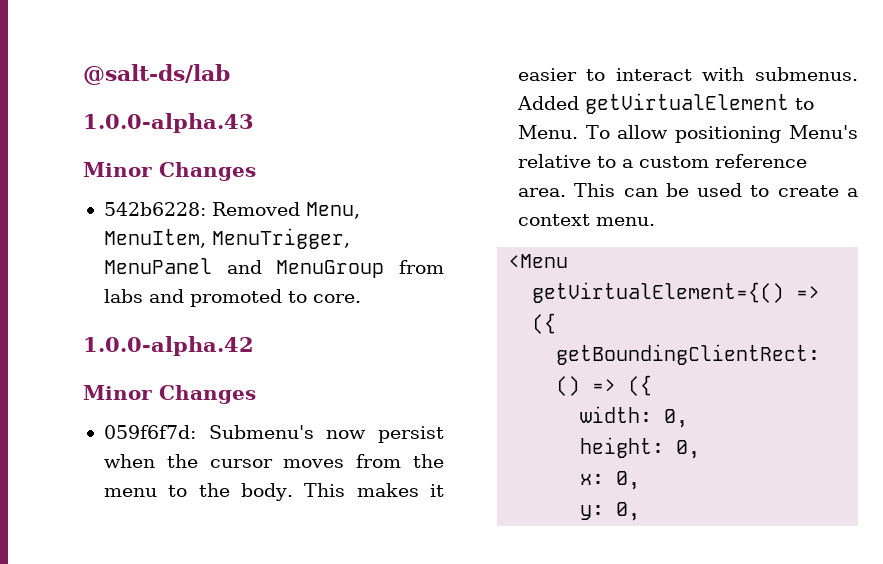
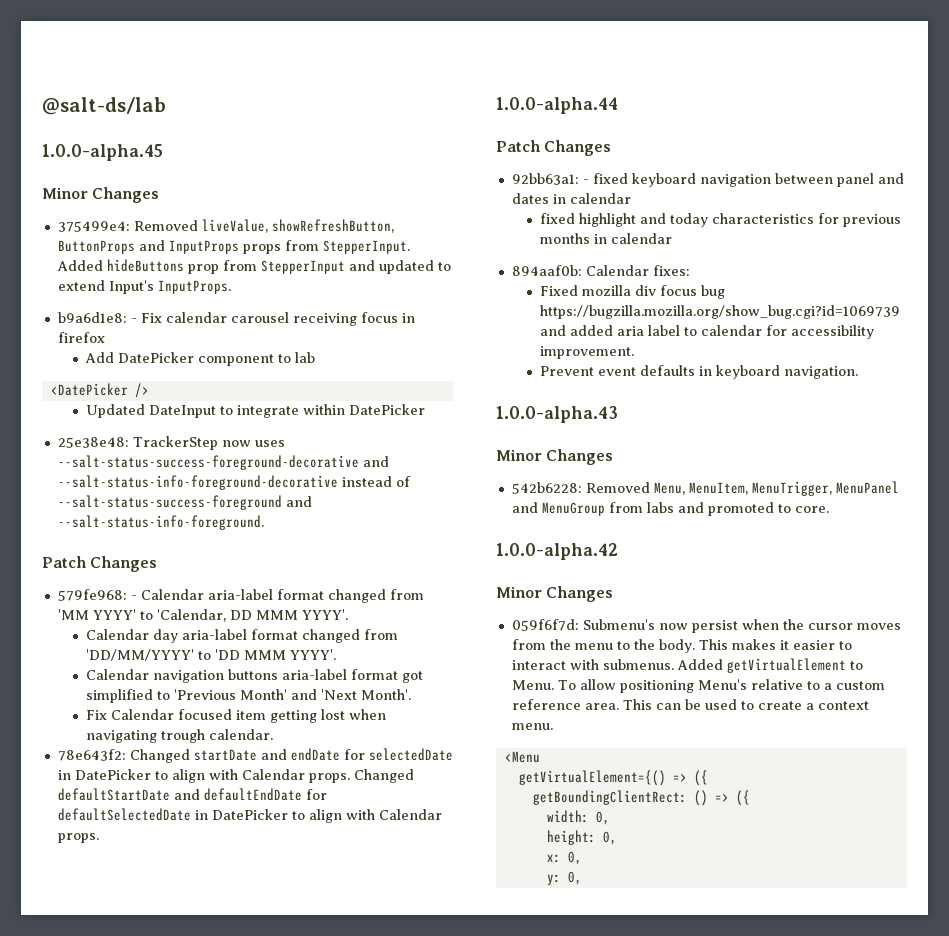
+ 1.0.0-alpha.45
+ Minor Changes
+ 375499e4: Removed liveValue, showRefreshButton, ButtonProps and InputProps props from StepperInput. Added hideButtons prop from StepperInput and updated to extend Input's InputProps.
+ b9a6d1e8: - Fix calendar carousel receiving focus in firefox
+ Add DatePicker component to lab
+ <DatePicker />
+ Updated DateInput to integrate within DatePicker
+ 25e38e48: TrackerStep now uses --salt-status-success-foreground-decorative and --salt-status-info-foreground-decorative instead of --salt-status-success-foreground and --salt-status-info-foreground.
+ Patch Changes
+ 579fe968: - Calendar aria-label format changed from 'MM YYYY' to 'Calendar, DD MMM YYYY'.
+ Calendar day aria-label format changed from 'DD/MM/YYYY' to 'DD MMM YYYY'.
+ Calendar navigation buttons aria-label format got simplified to 'Previous Month' and 'Next Month'.
+ Fix Calendar focused item getting lost when navigating trough calendar.
+ 78e643f2: Changed startDate and endDate for selectedDate in DatePicker to align with Calendar props. Changed defaultStartDate and defaultEndDate for defaultSelectedDate in DatePicker to align with Calendar props.
+ 1.0.0-alpha.44
+ Patch Changes
+ 92bb63a1: - fixed keyboard navigation between panel and dates in calendar
+ fixed highlight and today characteristics for previous months in calendar
+ 894aaf0b: Calendar fixes:
+ Fixed mozilla div focus bug https://bugzilla.mozilla.org/show_bug.cgi?id=1069739 and added aria label to calendar for accessibility improvement.
+ Prevent event defaults in keyboard navigation.

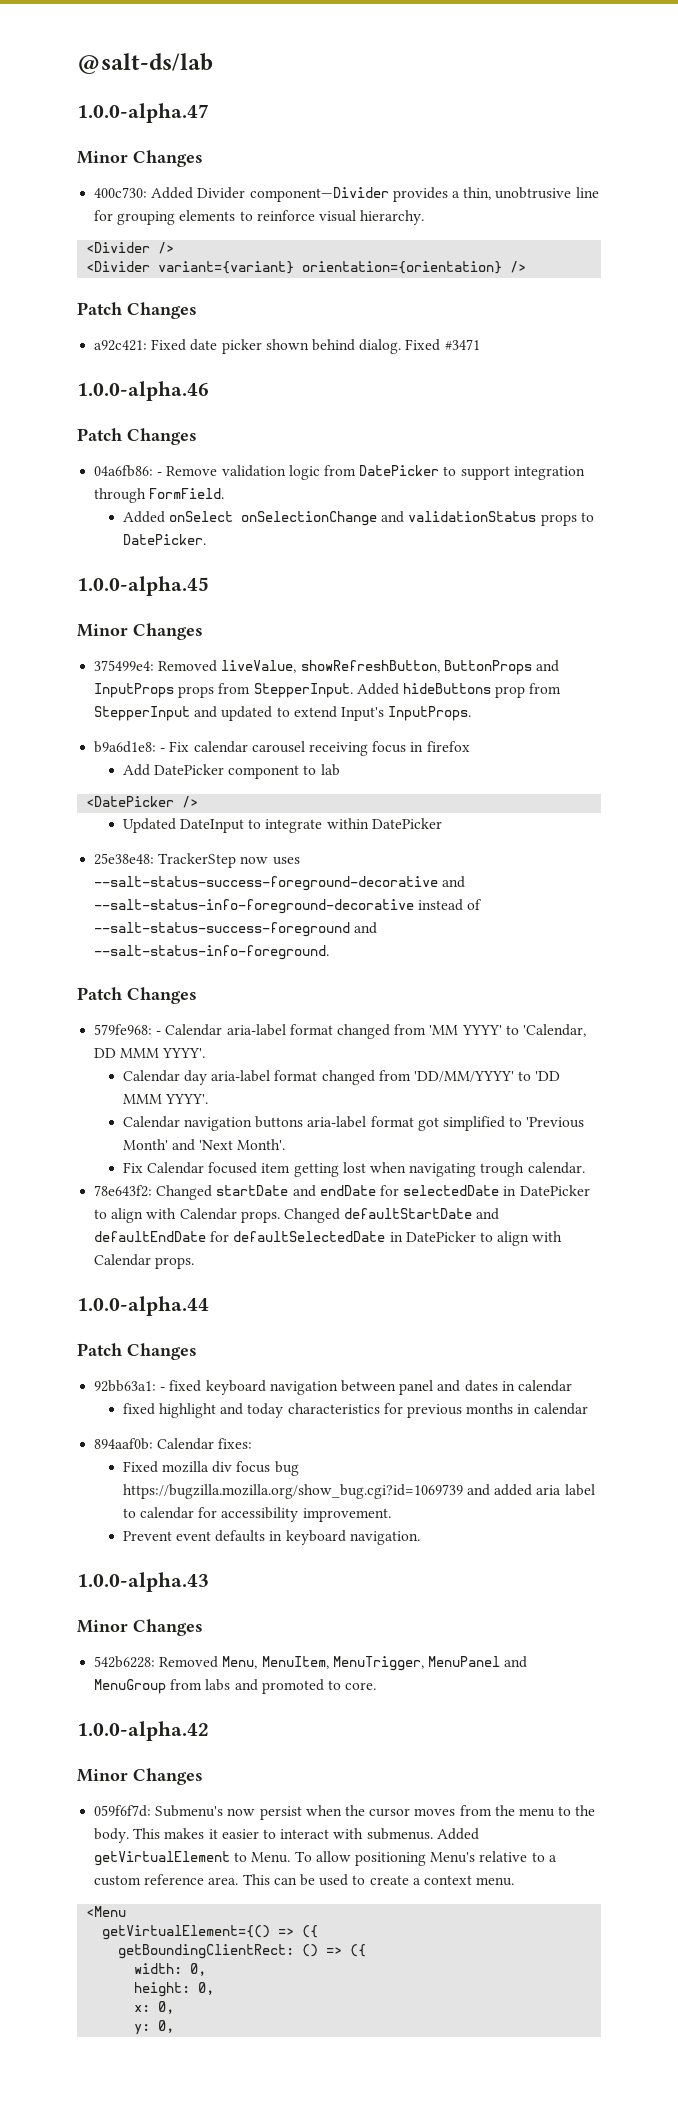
+ 1.0.0-alpha.47
+ Minor Changes
+ 400c730: Added Divider component—Divider provides a thin, unobtrusive line for grouping elements to reinforce visual hierarchy.
+ <Divider />
+ <Divider variant={variant} orientation={orientation} />
+ Patch Changes
+ a92c421: Fixed date picker shown behind dialog. Fixed #3471
+ 1.0.0-alpha.46
+ Patch Changes
+ 04a6fb86: - Remove validation logic from DatePicker to support integration through FormField.
+ Added onSelect onSelectionChange and validationStatus props to DatePicker.

